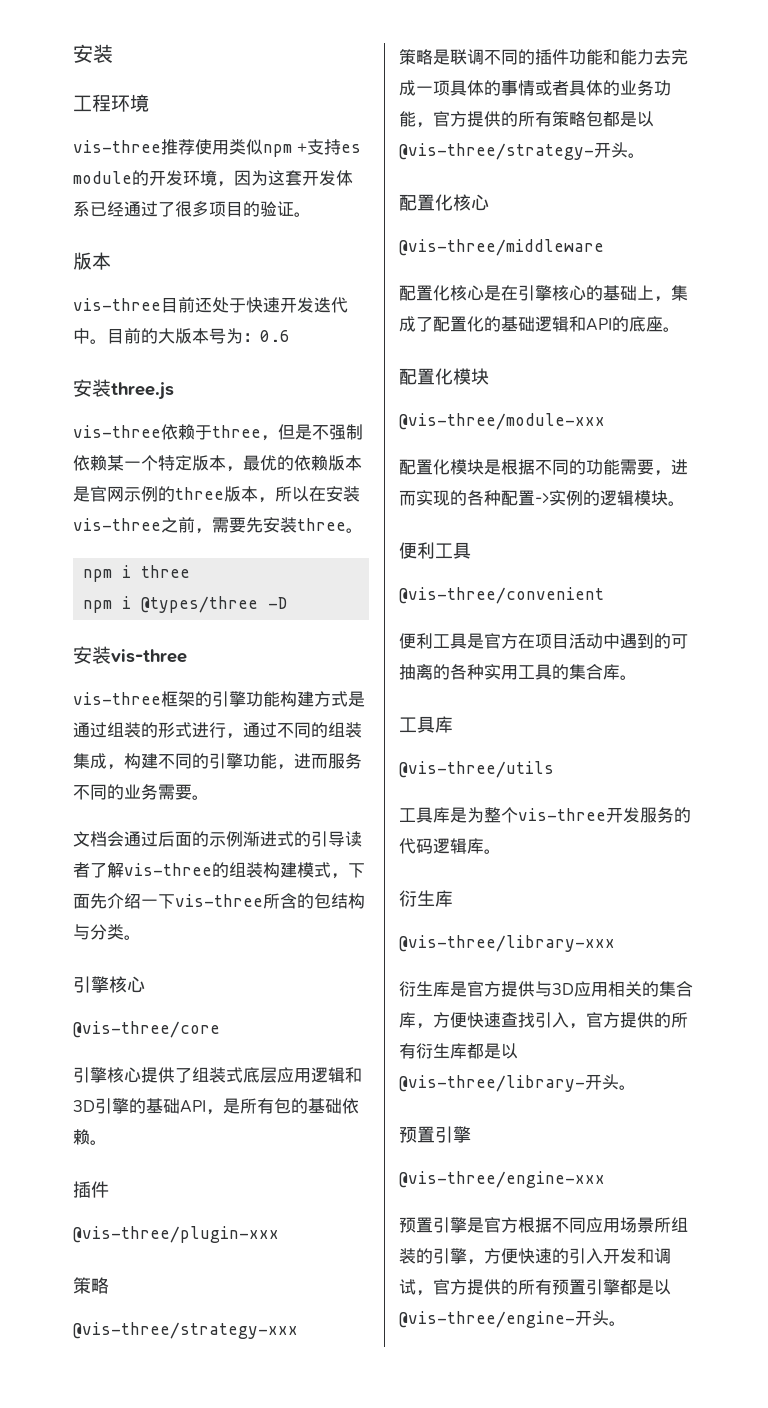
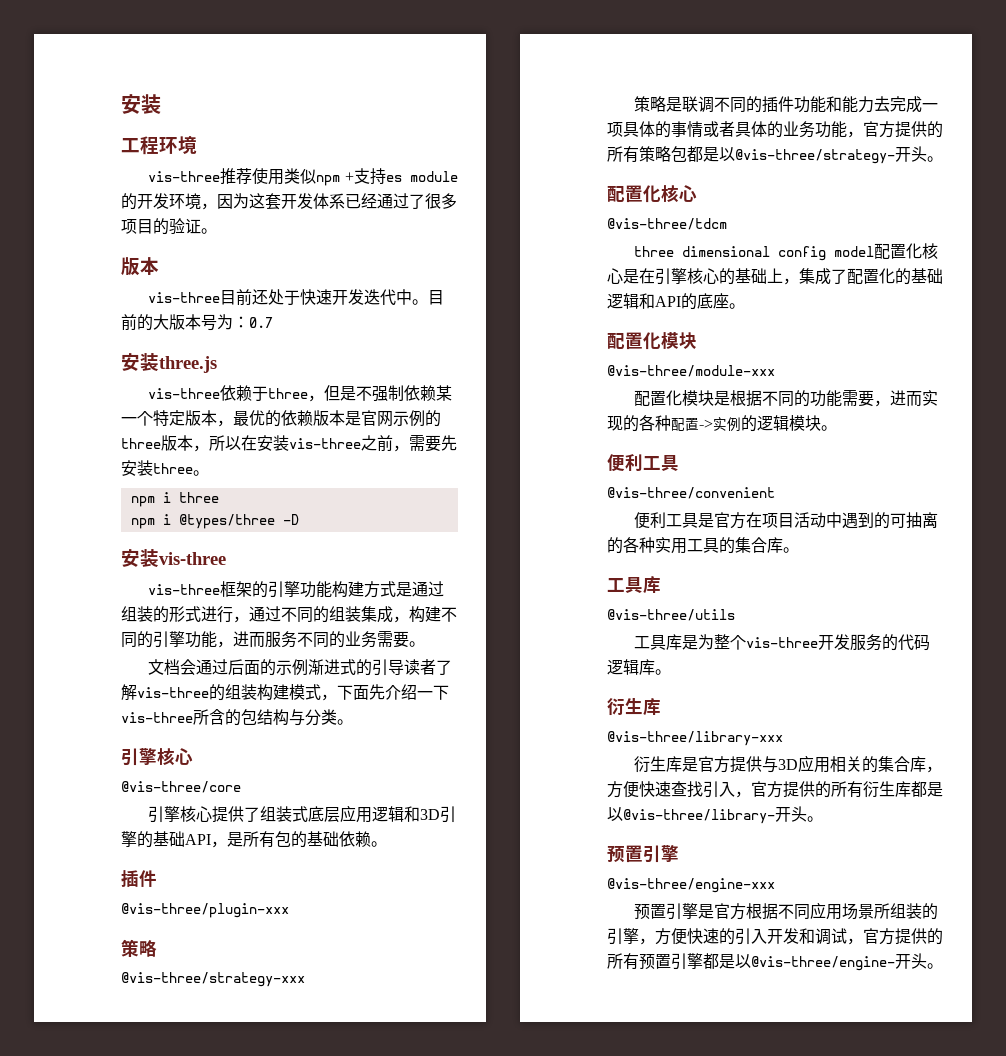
- 目前的大版本号为：0.6
+ 目前的大版本号为：0.7
- @vis-three/middleware
- 配置化核心是在引擎核心的基础上，集成了配置化的基础逻辑和API的底座。
+ @vis-three/tdcm
+ three dimensional config model配置化核心是在引擎核心的基础上，集成了配置化的基础逻辑和API的底座。

